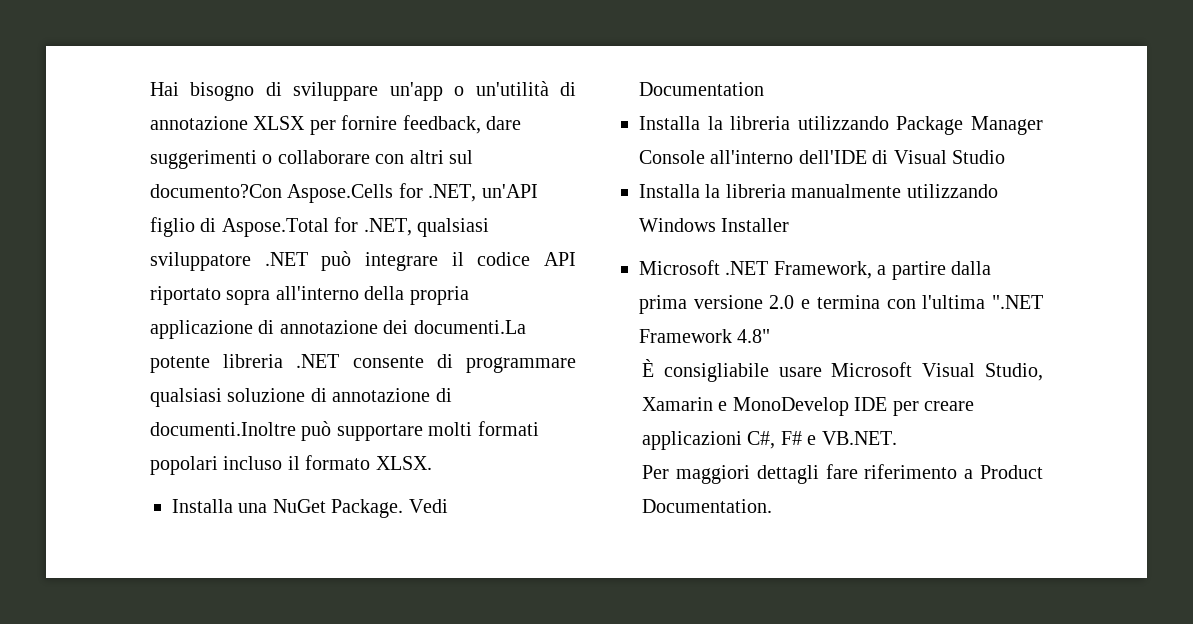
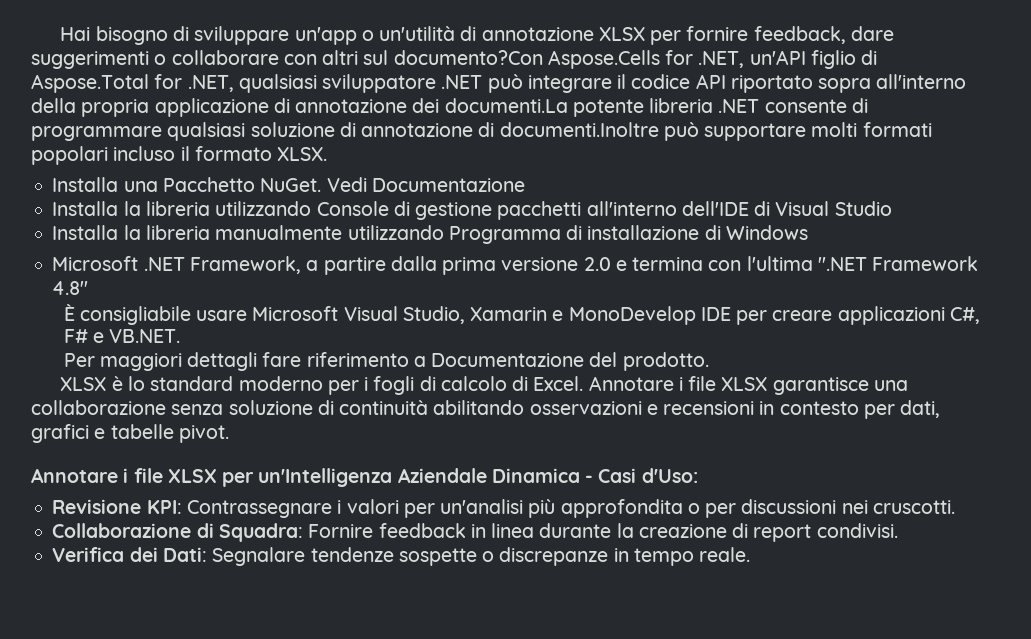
- Installa una NuGet Package. Vedi Documentation
+ Installa una Pacchetto NuGet. Vedi Documentazione
- Installa la libreria utilizzando Package Manager Console all'interno dell'IDE di Visual Studio
+ Installa la libreria utilizzando Console di gestione pacchetti all'interno dell'IDE di Visual Studio
- Installa la libreria manualmente utilizzando Windows Installer
+ Installa la libreria manualmente utilizzando Programma di installazione di Windows
- Per maggiori dettagli fare riferimento a Product Documentation.
+ Per maggiori dettagli fare riferimento a Documentazione del prodotto.
+ XLSX è lo standard moderno per i fogli di calcolo di Excel. Annotare i file XLSX garantisce una collaborazione senza soluzione di continuità abilitando osservazioni e recensioni in contesto per dati, grafici e tabelle pivot.
+ Annotare i file XLSX per un'Intelligenza Aziendale Dinamica - Casi d'Uso:
+ Revisione KPI: Contrassegnare i valori per un'analisi più approfondita o per discussioni nei cruscotti.
+ Collaborazione di Squadra: Fornire feedback in linea durante la creazione di report condivisi.
+ Verifica dei Dati: Segnalare tendenze sospette o discrepanze in tempo reale.

